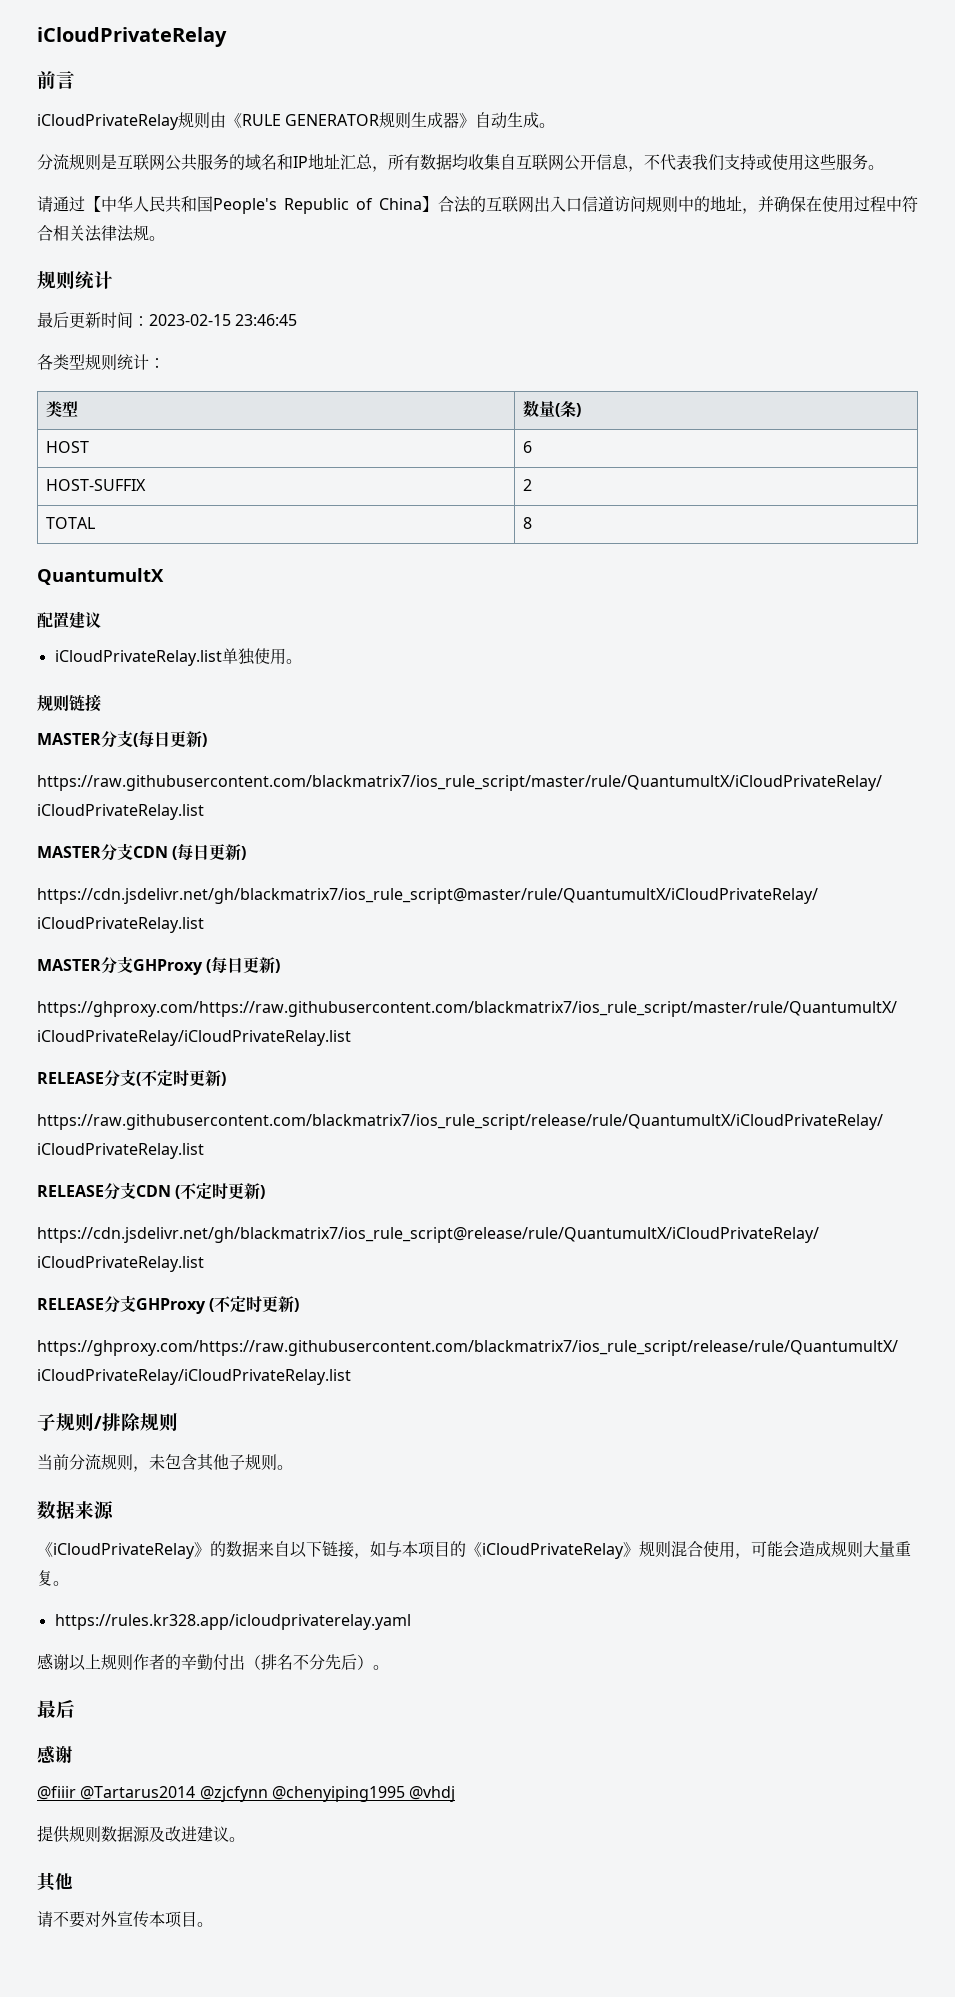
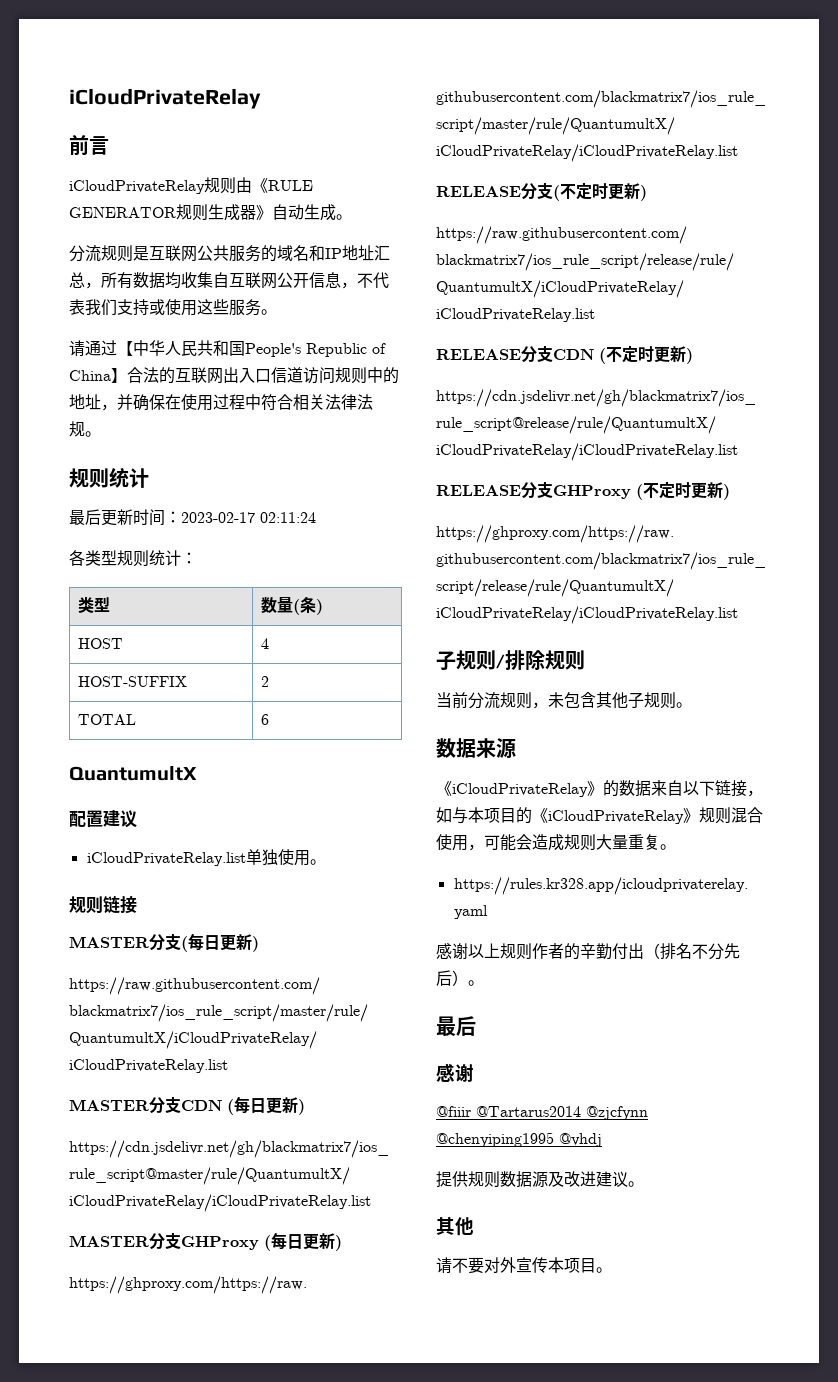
- 最后更新时间：2023-02-15 23:46:45
+ 最后更新时间：2023-02-17 02:11:24
- HOST | 6
+ HOST | 4
- TOTAL | 8
+ TOTAL | 6

